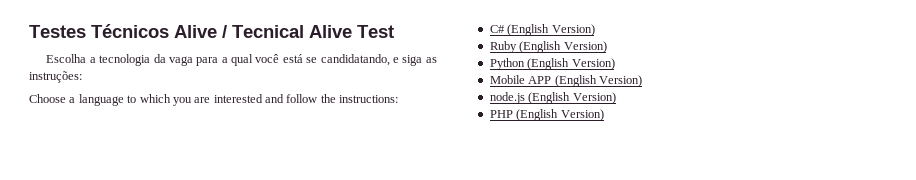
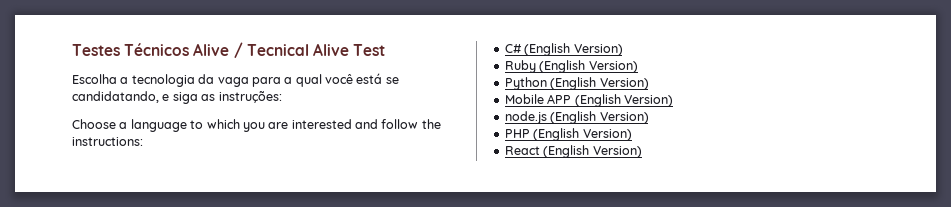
+ React (English Version)

